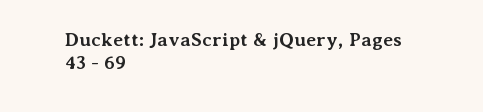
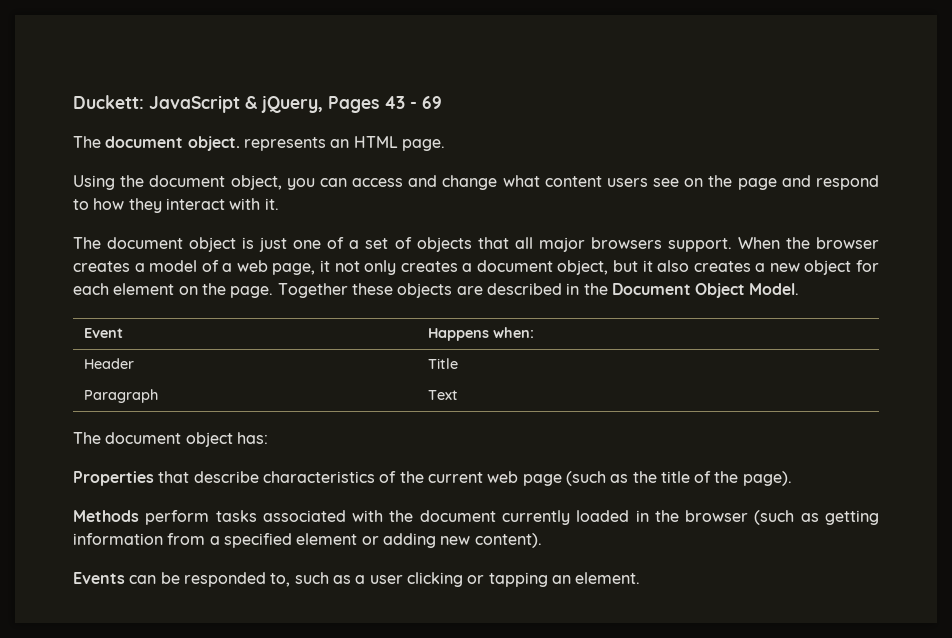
+ The document object. represents an HTML page.
+ Using the document object, you can access and change what content users see on the page and respond to how they interact with it.
+ The document object is just one of a set of objects that all major browsers support. When the browser creates a model of a web page, it not only creates a document object, but it also creates a new object for each element on the page. Together these objects are described in the Document Object Model.
+ Event | Happens when:
+ Header | Title
+ Paragraph | Text
+ The document object has:
+ Properties that describe characteristics of the current web page (such as the title of the page).
+ Methods perform tasks associated with the document currently loaded in the browser (such as getting information from a specified element or adding new content).
+ Events can be responded to, such as a user clicking or tapping an element.

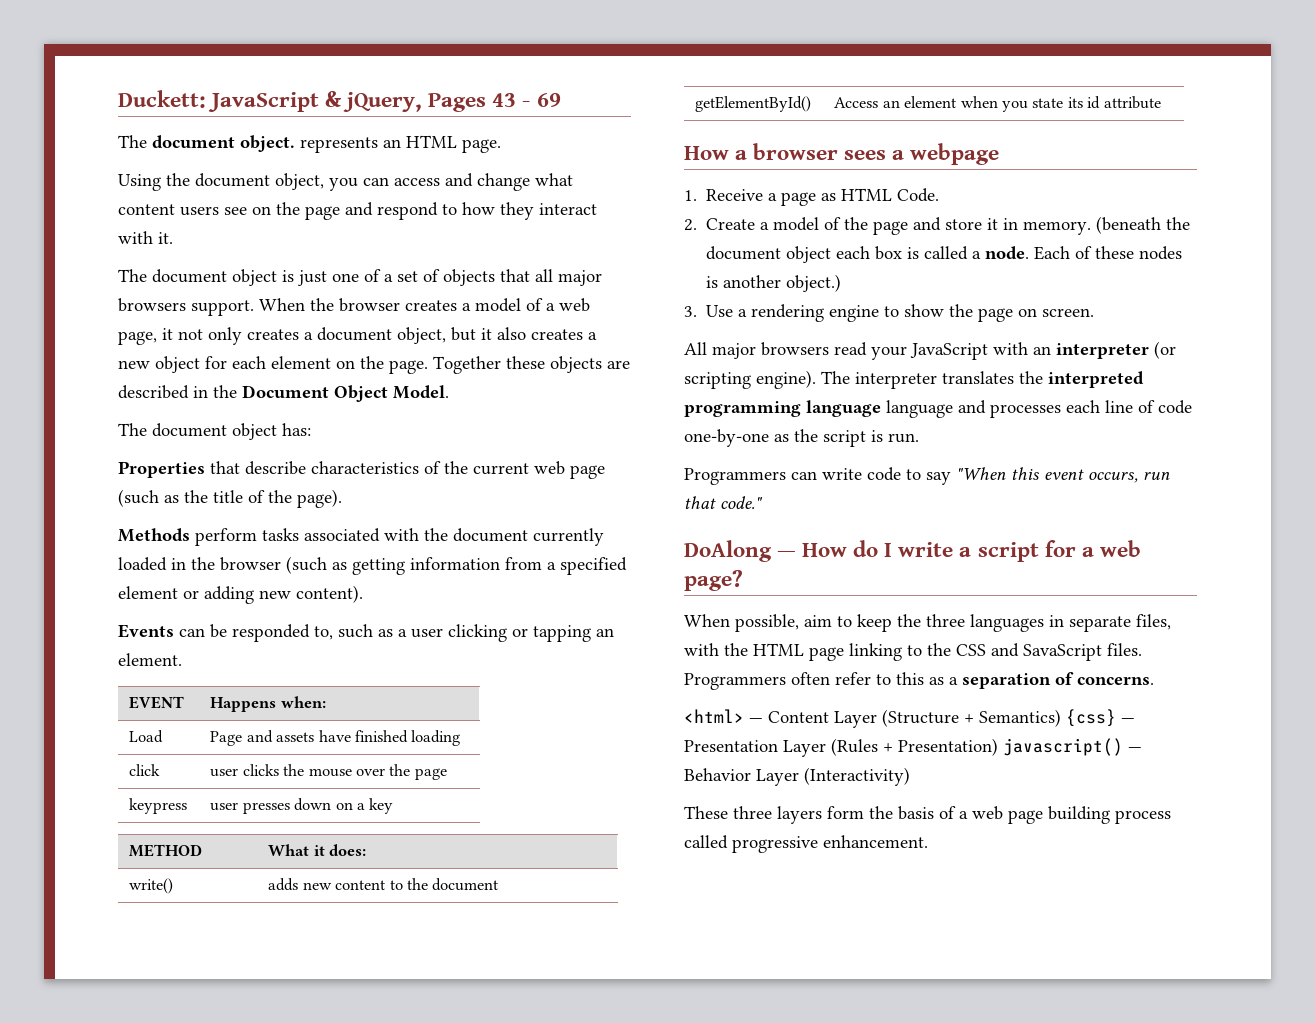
- Event | Happens when:
- Header | Title
- Paragraph | Text
+ EVENT | Happens when:
+ Load | Page and assets have finished loading
+ click | user clicks the mouse over the page
+ keypress | user presses down on a key
+ METHOD | What it does:
+ write() | adds new content to the document
+ getElementById() | Access an element when you state its id attribute
+ How a browser sees a webpage
+ 1. Receive a page as HTML Code.
+ 2. Create a model of the page and store it in memory. (beneath the document object each box is called a node. Each of these nodes is another object.)
+ 3. Use a rendering engine to show the page on screen.
+ All major browsers read your JavaScript with an interpreter (or scripting engine). The interpreter translates the interpreted programming language language and processes each line of code one-by-one as the script is run.
+ Programmers can write code to say "When this event occurs, run that code."
+ DoAlong — How do I write a script for a web page?
+ When possible, aim to keep the three languages in separate files, with the HTML page linking to the CSS and SavaScript files. Programmers often refer to this as a separation of concerns.
+ <html> — Content Layer (Structure + Semantics) {css} — Presentation Layer (Rules + Presentation) javascript() — Behavior Layer (Interactivity)
+ These three layers form the basis of a web page building process called progressive enhancement.

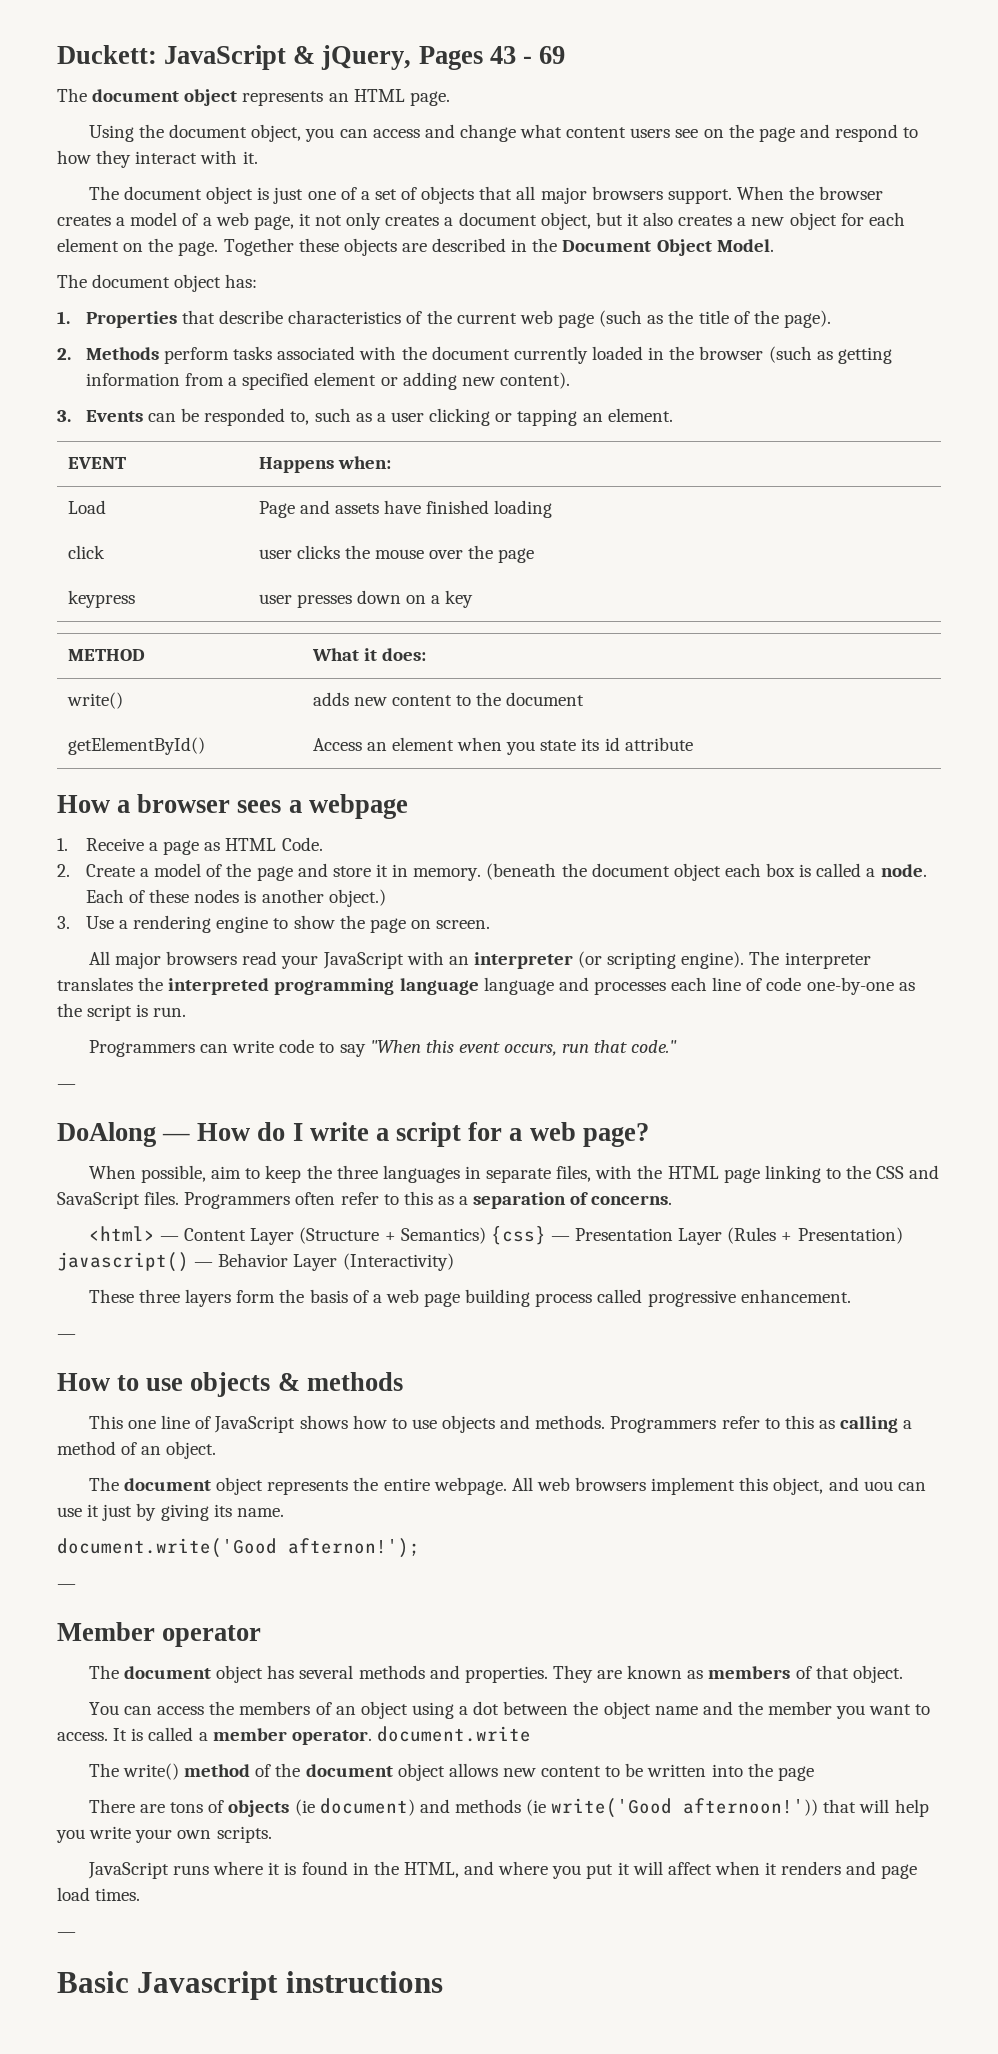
- The document object. represents an HTML page.
+ The document object represents an HTML page.
- Properties that describe characteristics of the current web page (such as the title of the page).
+ 1. Properties that describe characteristics of the current web page (such as the title of the page).
- Methods perform tasks associated with the document currently loaded in the browser (such as getting information from a specified element or adding new content).
+ 2. Methods perform tasks associated with the document currently loaded in the browser (such as getting information from a specified element or adding new content).
- Events can be responded to, such as a user clicking or tapping an element.
+ 3. Events can be responded to, such as a user clicking or tapping an element.
  Programmers can write code to say "When this event occurs, run that code."
+ —
  These three layers form the basis of a web page building process called progressive enhancement.
+ —
+ How to use objects & methods
+ This one line of JavaScript shows how to use objects and methods. Programmers refer to this as calling a method of an object.
+ The document object represents the entire webpage. All web browsers implement this object, and uou can use it just by giving its name.
+ document.write('Good afternon!');
+ —
+ Member operator
+ The document object has several methods and properties. They are known as members of that object.
+ You can access the members of an object using a dot between the object name and the member you want to access. It is called a member operator. document.write
+ The write() method of the document object allows new content to be written into the page
+ There are tons of objects (ie document) and methods (ie write('Good afternoon!')) that will help you write your own scripts.
+ JavaScript runs where it is found in the HTML, and where you put it will affect when it renders and page load times.
+ —
+ Basic Javascript instructions

